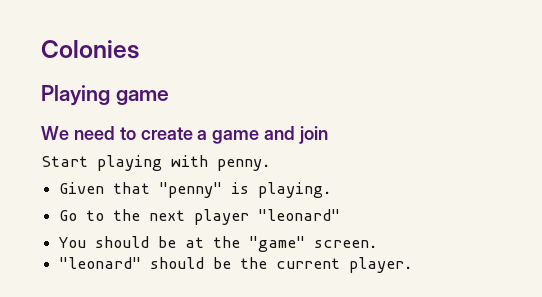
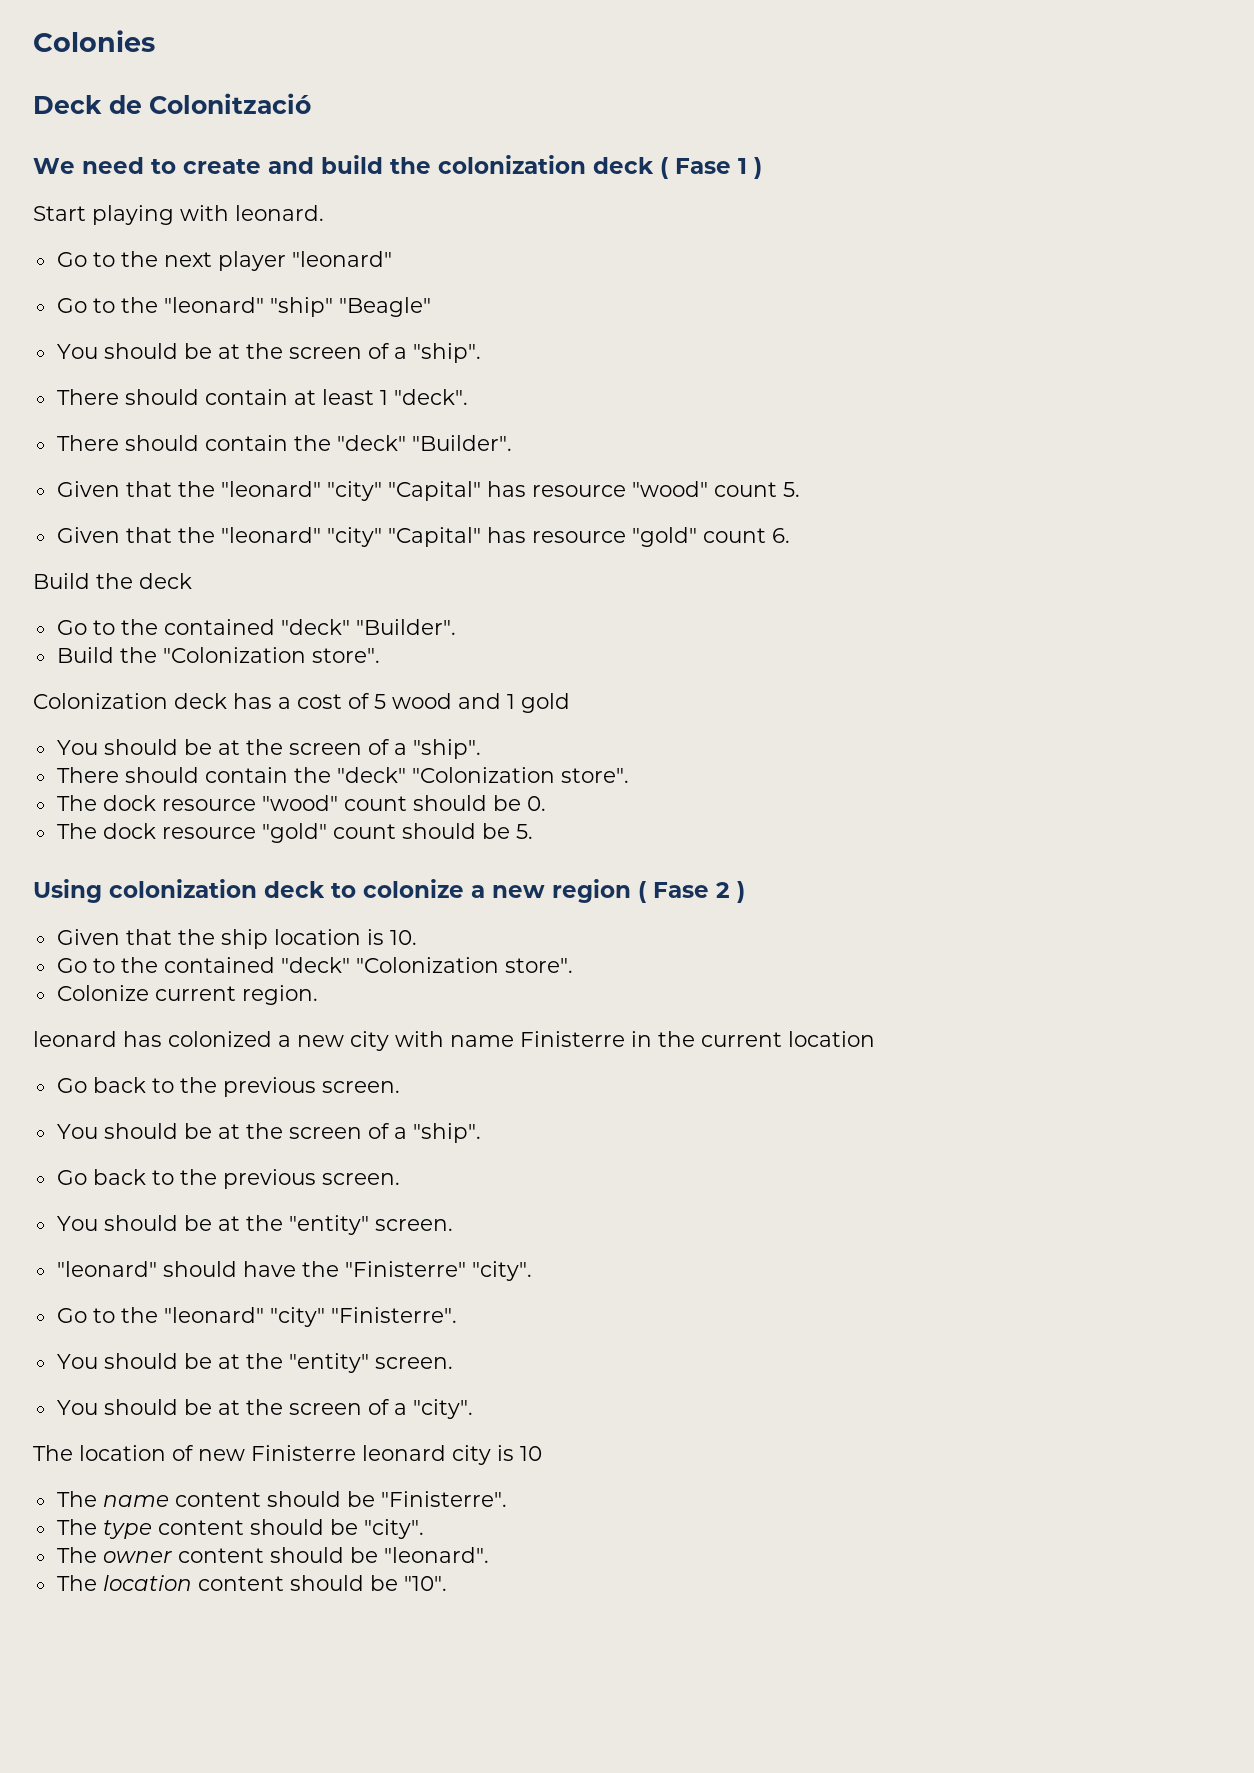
- Playing game
+ Deck de Colonització
- We need to create a game and join
- Start playing with penny.
- Given that "penny" is playing.
+ We need to create and build the colonization deck ( Fase 1 )
+ Start playing with leonard.
- You should be at the "game" screen.
- "leonard" should be the current player.
+ Go to the "leonard" "ship" "Beagle"
+ You should be at the screen of a "ship".
+ There should contain at least 1 "deck".
+ There should contain the "deck" "Builder".
+ Given that the "leonard" "city" "Capital" has resource "wood" count 5.
+ Given that the "leonard" "city" "Capital" has resource "gold" count 6.
+ Build the deck
+ Go to the contained "deck" "Builder".
+ Build the "Colonization store".
+ Colonization deck has a cost of 5 wood and 1 gold
+ You should be at the screen of a "ship".
+ There should contain the "deck" "Colonization store".
+ The dock resource "wood" count should be 0.
+ The dock resource "gold" count should be 5.
+ Using colonization deck to colonize a new region ( Fase 2 )
+ Given that the ship location is 10.
+ Go to the contained "deck" "Colonization store".
+ Colonize current region.
+ leonard has colonized a new city with name Finisterre in the current location
+ Go back to the previous screen.
+ You should be at the screen of a "ship".
+ Go back to the previous screen.
+ You should be at the "entity" screen.
+ "leonard" should have the "Finisterre" "city".
+ Go to the "leonard" "city" "Finisterre".
+ You should be at the "entity" screen.
+ You should be at the screen of a "city".
+ The location of new Finisterre leonard city is 10
+ The name content should be "Finisterre".
+ The type content should be "city".
+ The owner content should be "leonard".
+ The location content should be "10".

